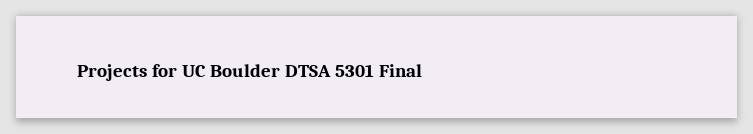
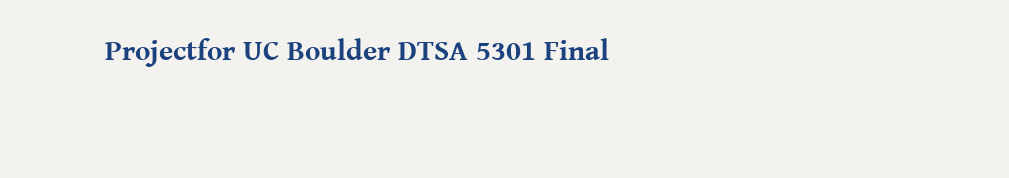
- Projects for UC Boulder DTSA 5301 Final
+ Projectfor UC Boulder DTSA 5301 Final

